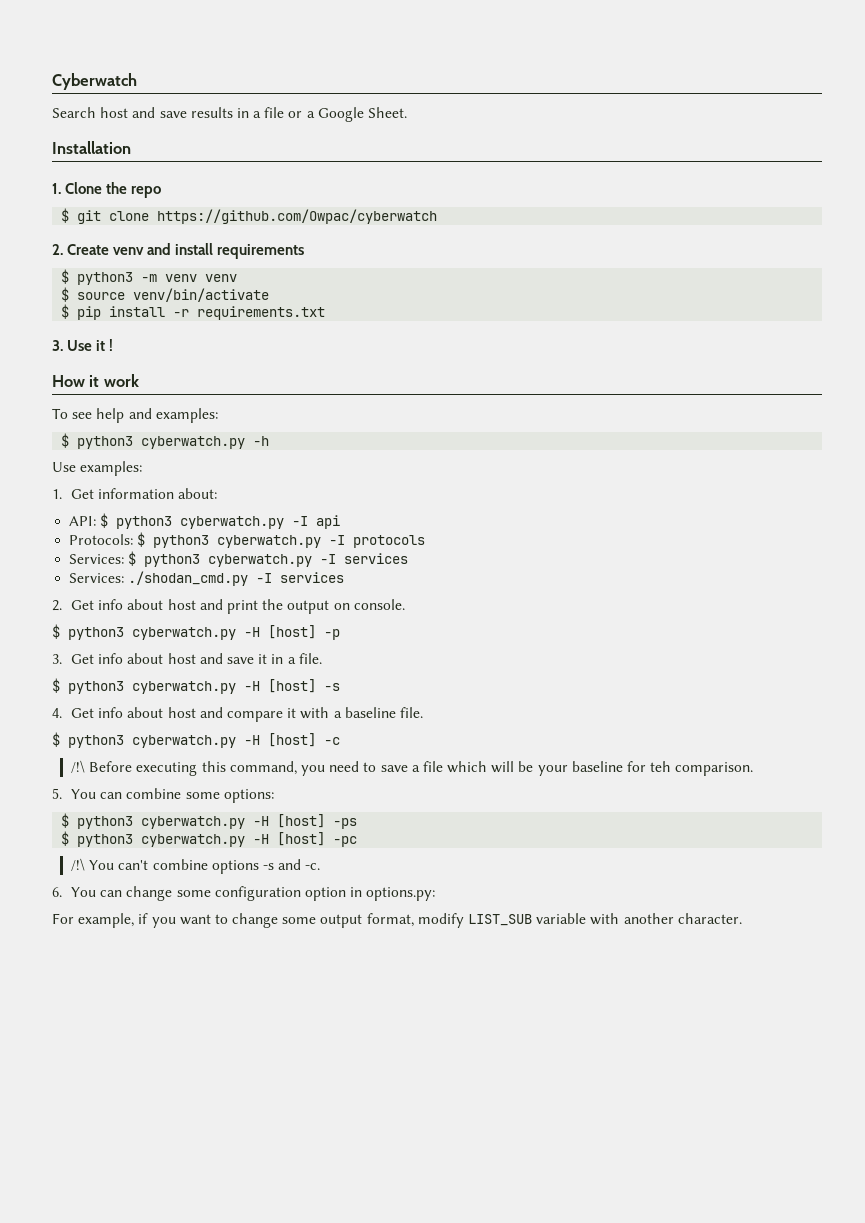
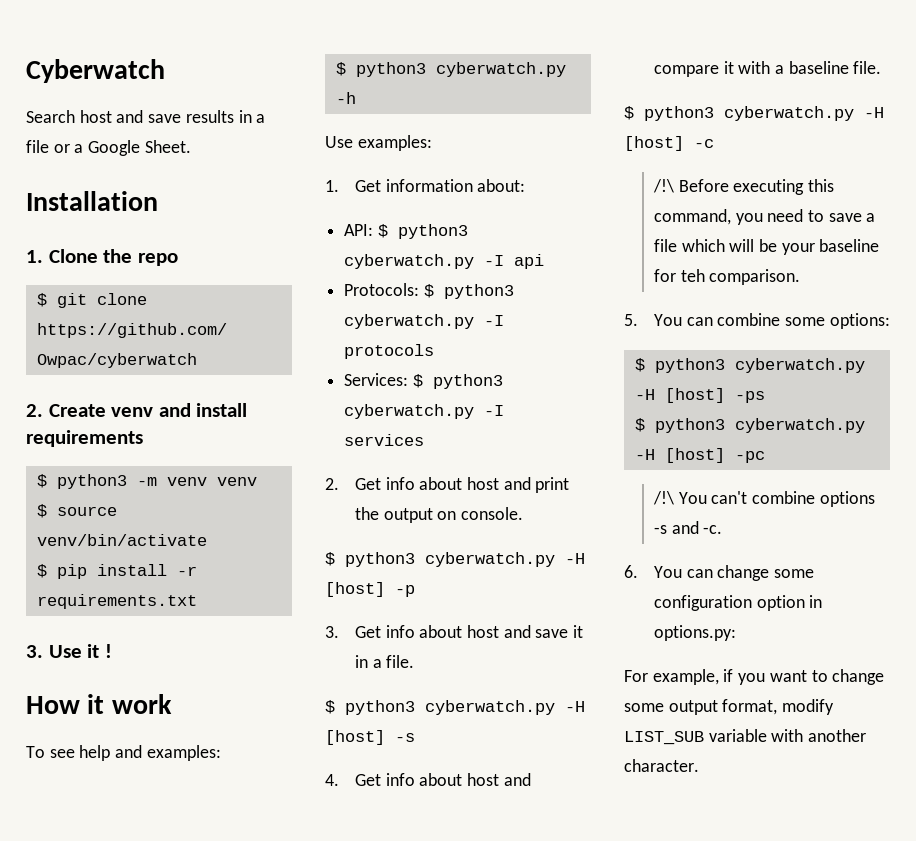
- Services: ./shodan_cmd.py -I services

